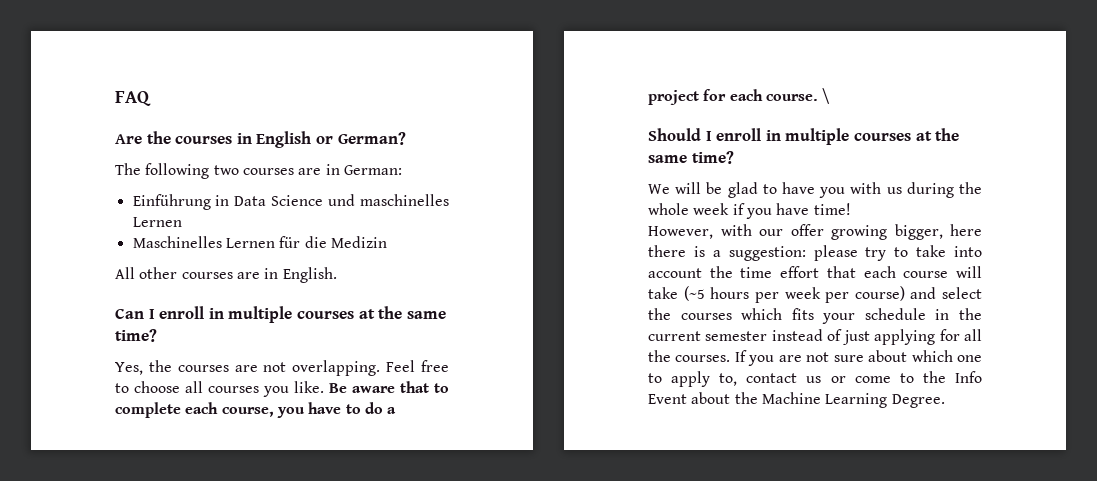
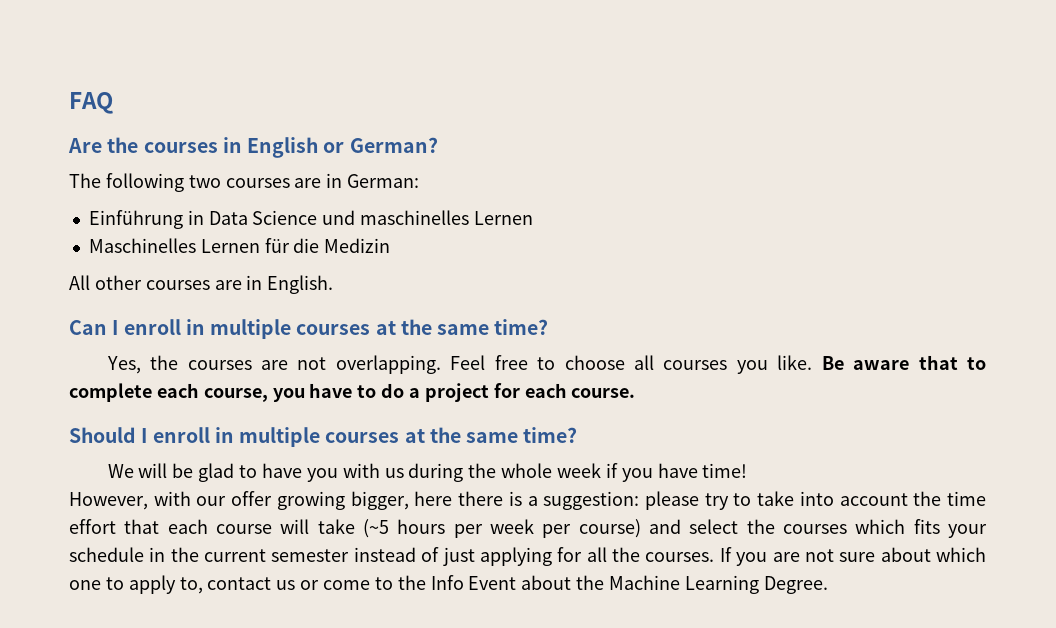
- \

